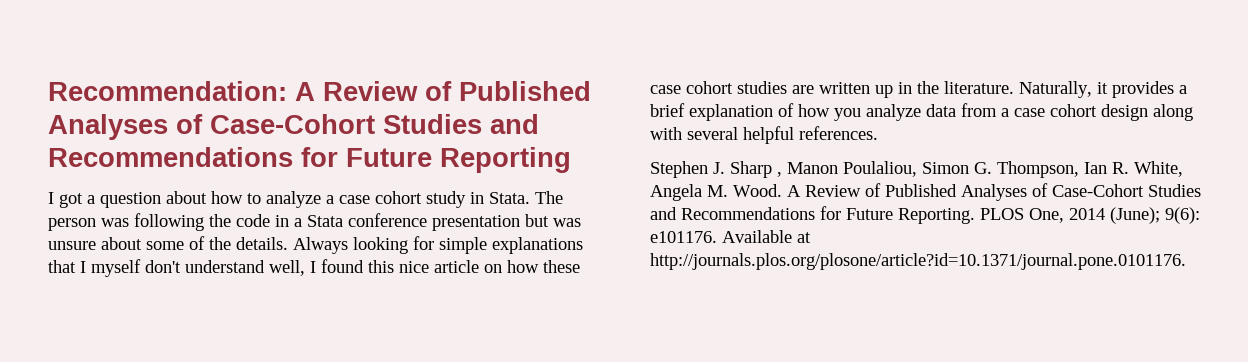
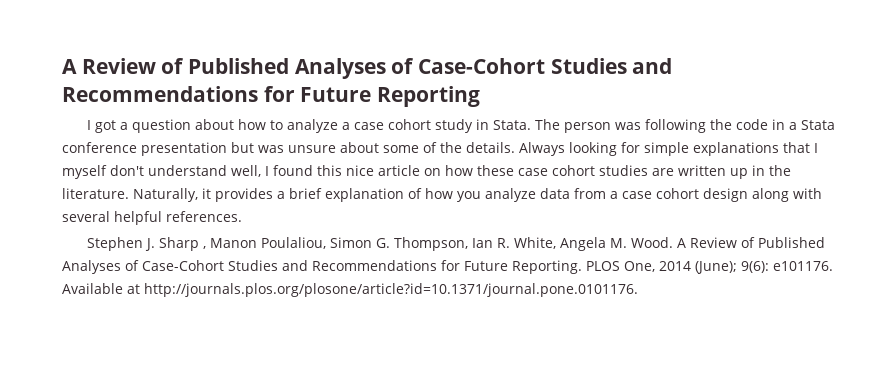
- Recommendation: A Review of Published Analyses of Case-Cohort Studies and Recommendations for Future Reporting
+ A Review of Published Analyses of Case-Cohort Studies and Recommendations for Future Reporting

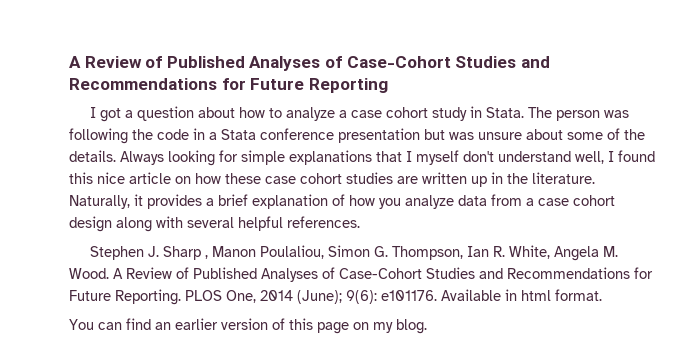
- Available at http://journals.plos.org/plosone/article?id=10.1371/journal.pone.0101176.
+ Available in html format.
+ You can find an earlier version of this page on my blog.

